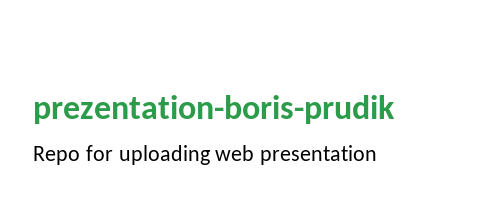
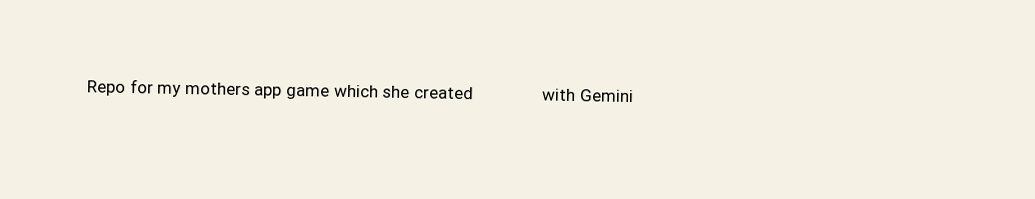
- prezentation-boris-prudik
- Repo for uploading web presentation
+ Repo for my mothers app game which she created with Gemini

